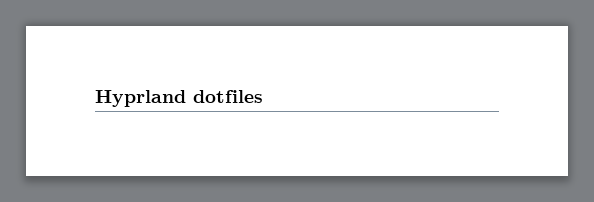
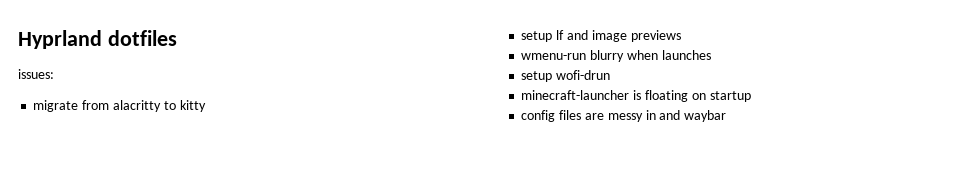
+ issues:
+ migrate from alacritty to kitty
+ setup lf and image previews
+ wmenu-run blurry when launches
+ setup wofi-drun
+ minecraft-launcher is floating on startup
+ config files are messy in and waybar

